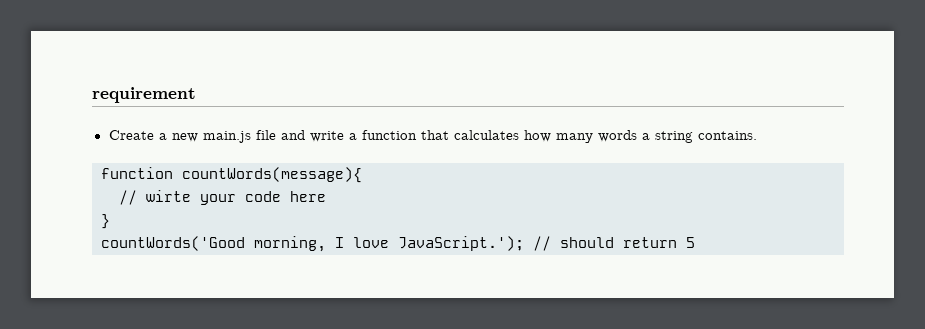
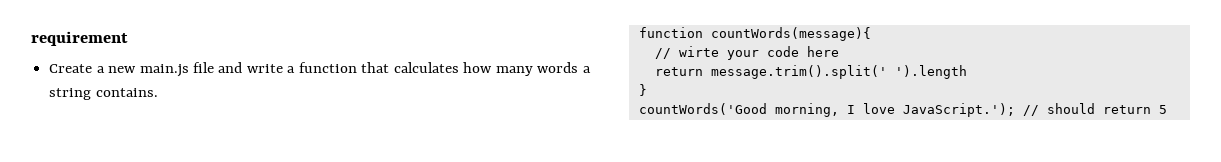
+ return message.trim().split(' ').length

